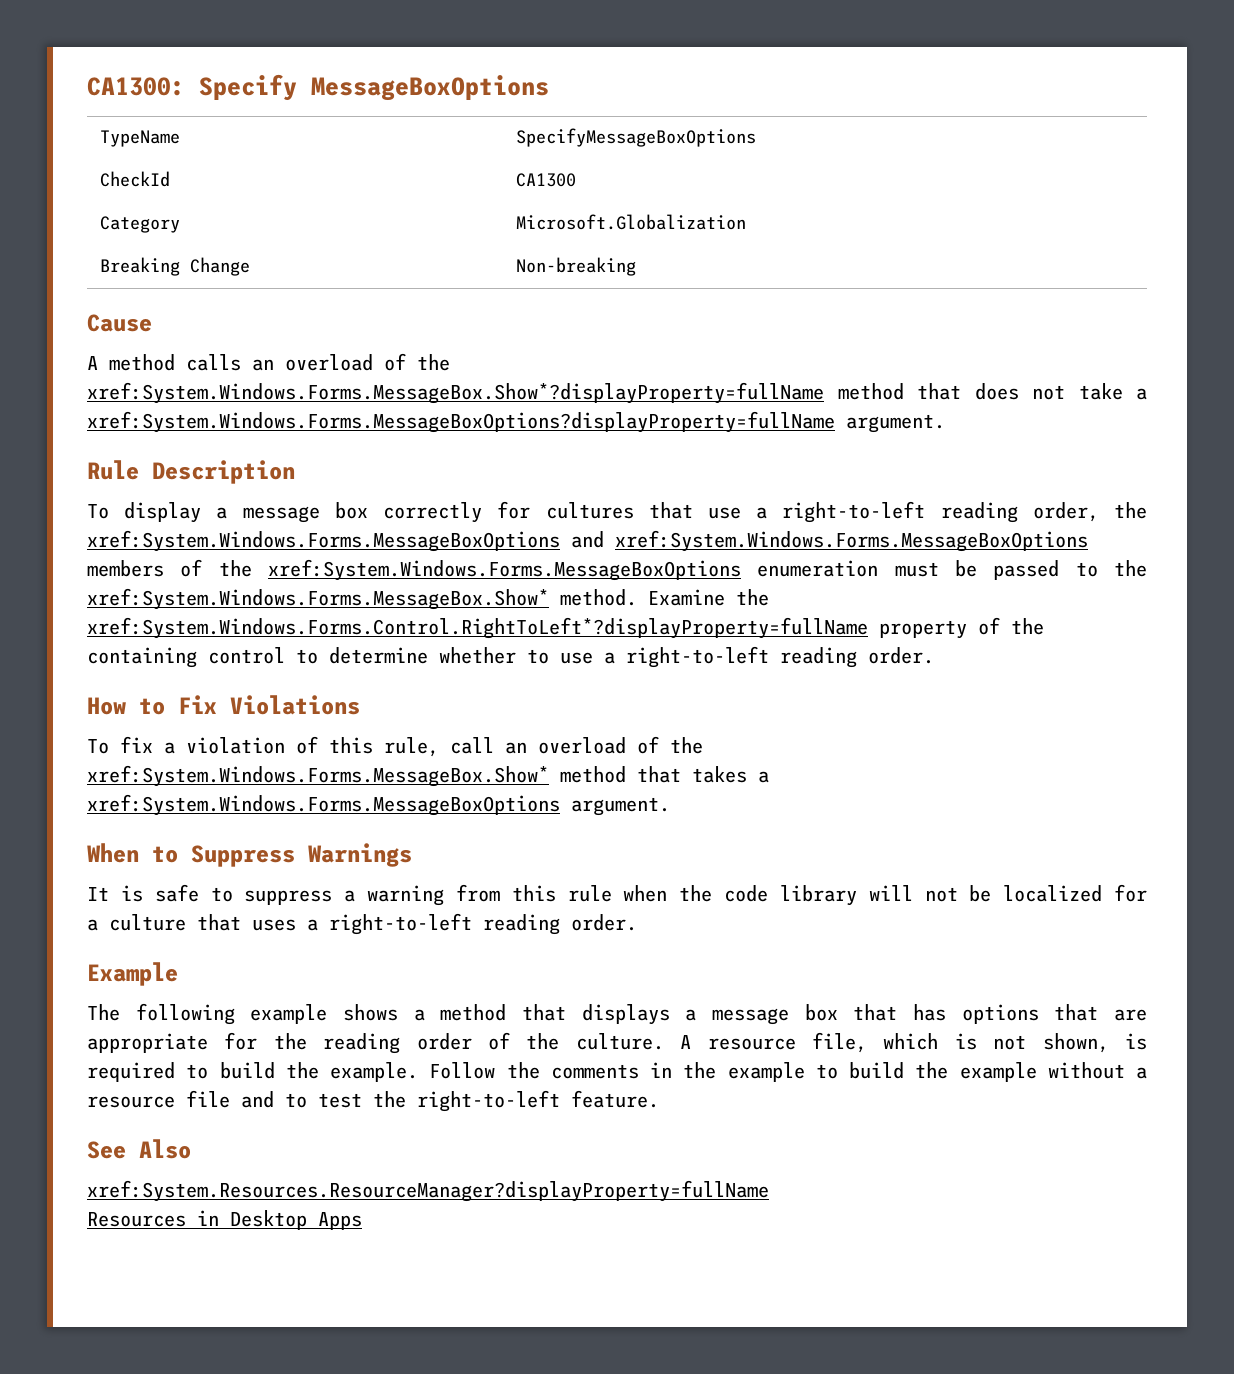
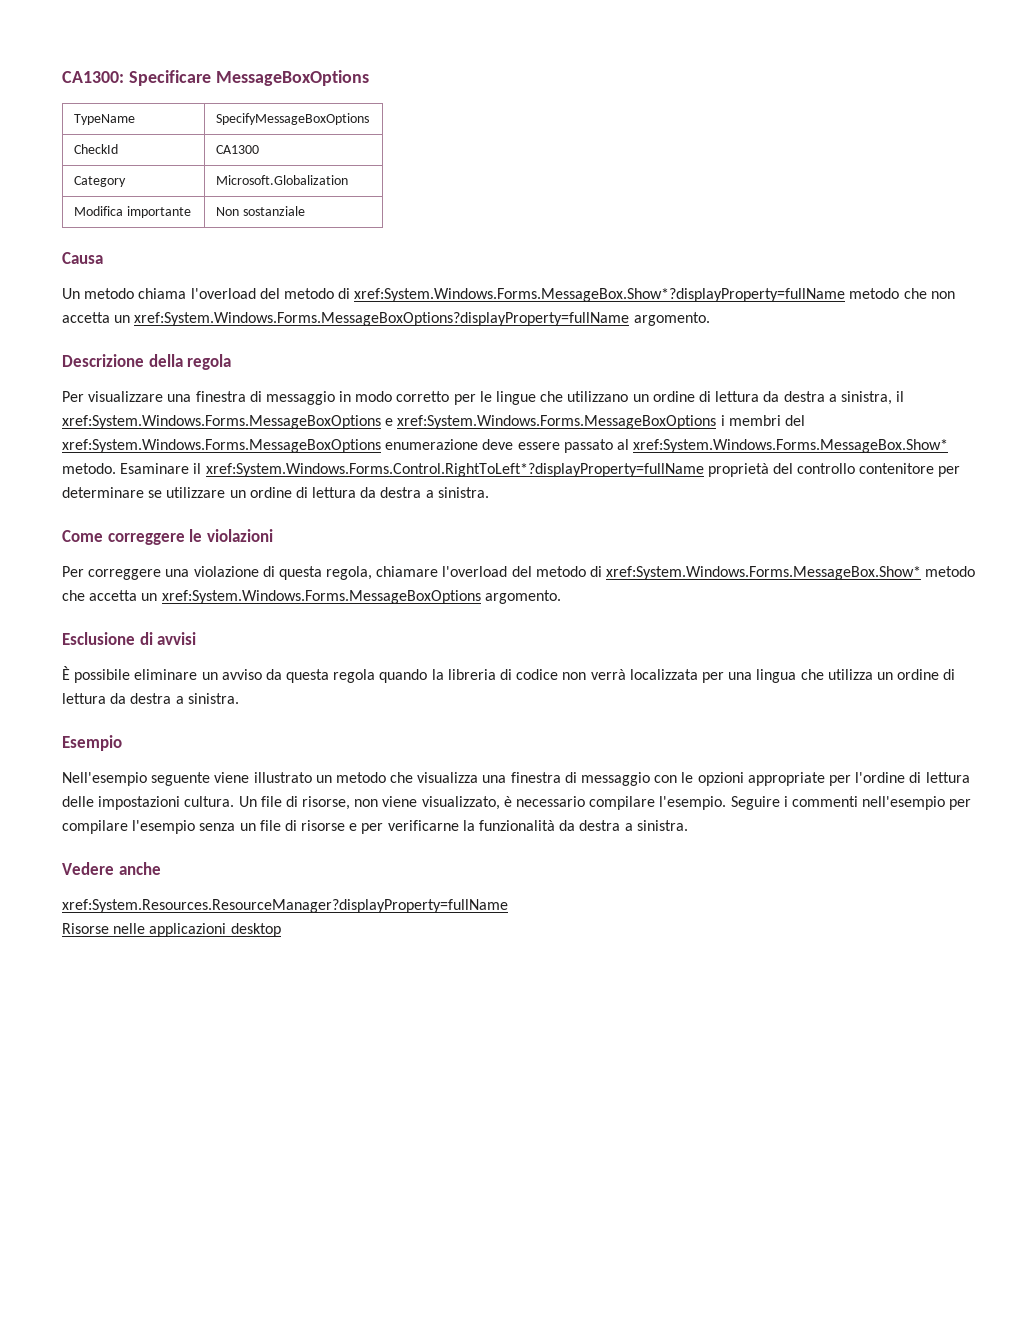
- CA1300: Specify MessageBoxOptions
+ CA1300: Specificare MessageBoxOptions
- Breaking Change | Non-breaking
- Cause
- A method calls an overload of the xref:System.Windows.Forms.MessageBox.Show*?displayProperty=fullName method that does not take a xref:System.Windows.Forms.MessageBoxOptions?displayProperty=fullName argument.
- Rule Description
- To display a message box correctly for cultures that use a right-to-left reading order, the xref:System.Windows.Forms.MessageBoxOptions and xref:System.Windows.Forms.MessageBoxOptions members of the xref:System.Windows.Forms.MessageBoxOptions enumeration must be passed to the xref:System.Windows.Forms.MessageBox.Show* method. Examine the xref:System.Windows.Forms.Control.RightToLeft*?displayProperty=fullName property of the containing control to determine whether to use a right-to-left reading order.
- How to Fix Violations
- To fix a violation of this rule, call an overload of the xref:System.Windows.Forms.MessageBox.Show* method that takes a xref:System.Windows.Forms.MessageBoxOptions argument.
- When to Suppress Warnings
- It is safe to suppress a warning from this rule when the code library will not be localized for a culture that uses a right-to-left reading order.
- Example
- The following example shows a method that displays a message box that has options that are appropriate for the reading order of the culture. A resource file, which is not shown, is required to build the example. Follow the comments in the example to build the example without a resource file and to test the right-to-left feature.
- See Also
+ Modifica importante | Non sostanziale
+ Causa
+ Un metodo chiama l'overload del metodo di xref:System.Windows.Forms.MessageBox.Show*?displayProperty=fullName metodo che non accetta un xref:System.Windows.Forms.MessageBoxOptions?displayProperty=fullName argomento.
+ Descrizione della regola
+ Per visualizzare una finestra di messaggio in modo corretto per le lingue che utilizzano un ordine di lettura da destra a sinistra, il xref:System.Windows.Forms.MessageBoxOptions e xref:System.Windows.Forms.MessageBoxOptions i membri del xref:System.Windows.Forms.MessageBoxOptions enumerazione deve essere passato al xref:System.Windows.Forms.MessageBox.Show* metodo. Esaminare il xref:System.Windows.Forms.Control.RightToLeft*?displayProperty=fullName proprietà del controllo contenitore per determinare se utilizzare un ordine di lettura da destra a sinistra.
+ Come correggere le violazioni
+ Per correggere una violazione di questa regola, chiamare l'overload del metodo di xref:System.Windows.Forms.MessageBox.Show* metodo che accetta un xref:System.Windows.Forms.MessageBoxOptions argomento.
+ Esclusione di avvisi
+ È possibile eliminare un avviso da questa regola quando la libreria di codice non verrà localizzata per una lingua che utilizza un ordine di lettura da destra a sinistra.
+ Esempio
+ Nell'esempio seguente viene illustrato un metodo che visualizza una finestra di messaggio con le opzioni appropriate per l'ordine di lettura delle impostazioni cultura. Un file di risorse, non viene visualizzato, è necessario compilare l'esempio. Seguire i commenti nell'esempio per compilare l'esempio senza un file di risorse e per verificarne la funzionalità da destra a sinistra.
+ Vedere anche
  xref:System.Resources.ResourceManager?displayProperty=fullName
- Resources in Desktop Apps
+ Risorse nelle applicazioni desktop

